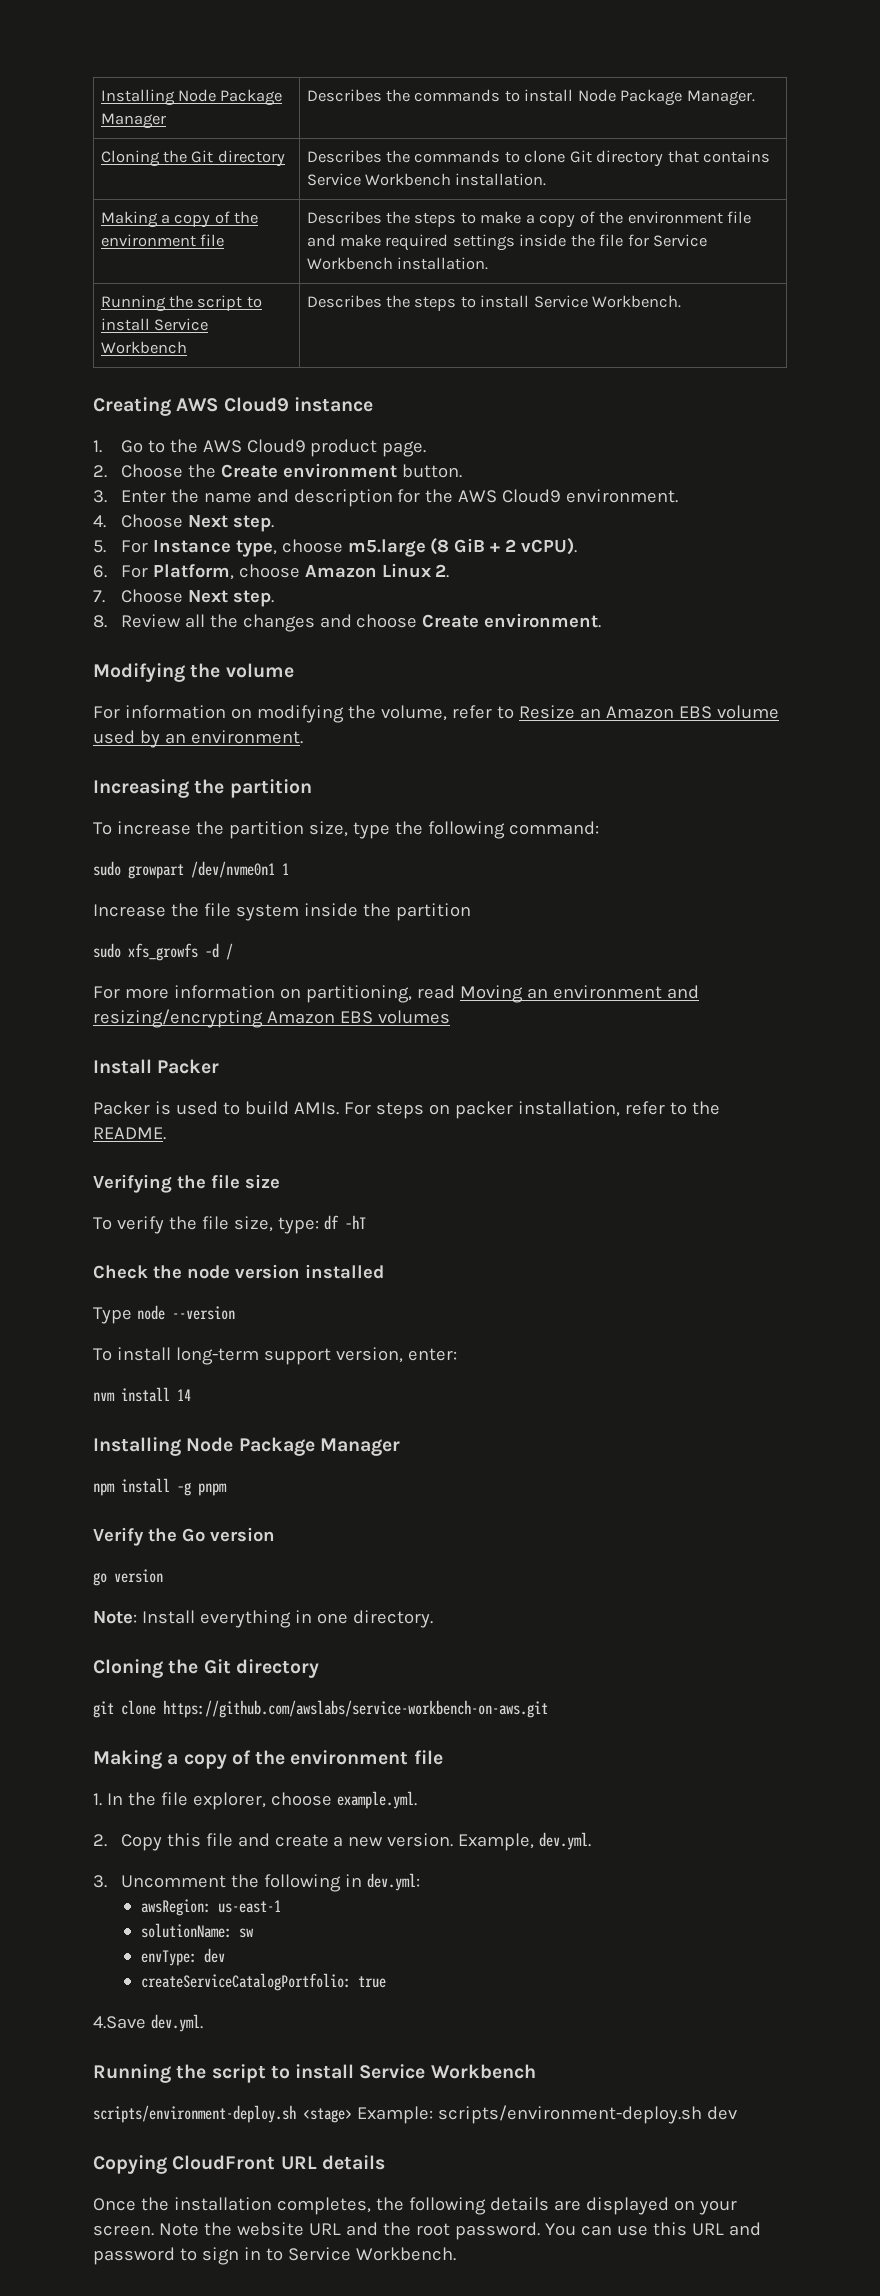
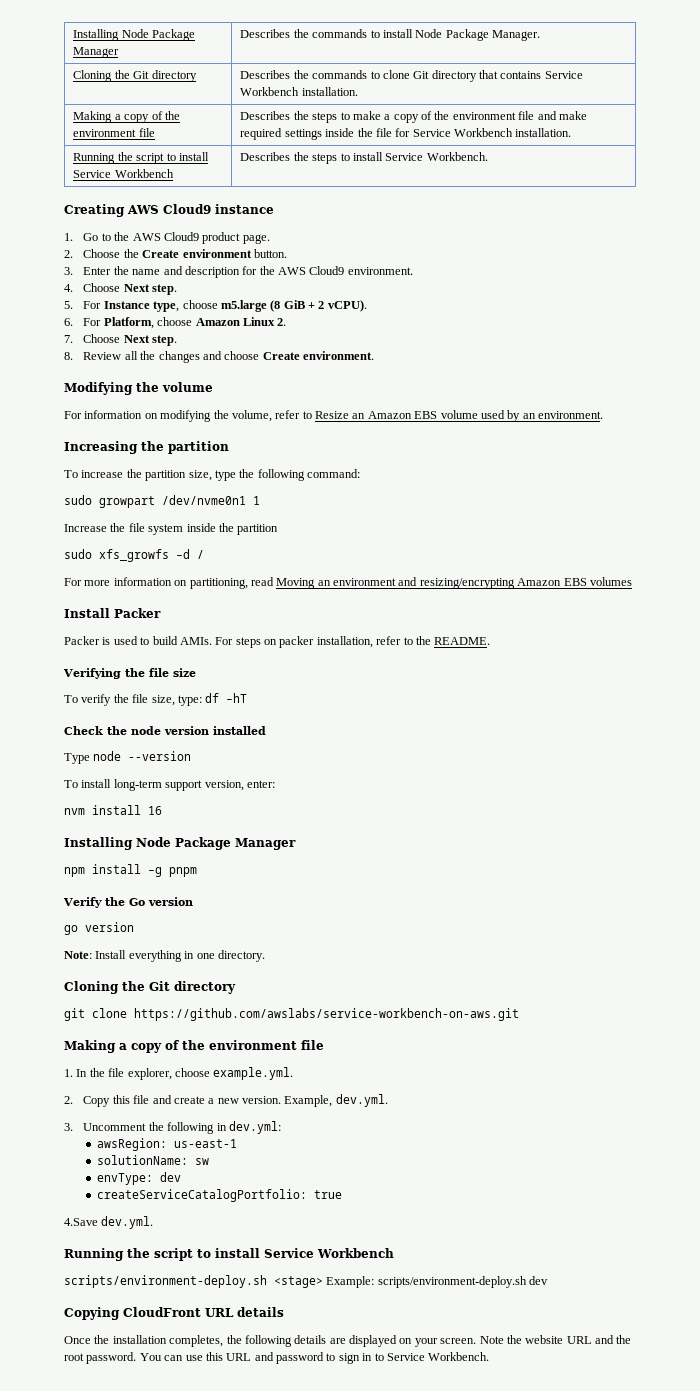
- nvm install 14
+ nvm install 16

